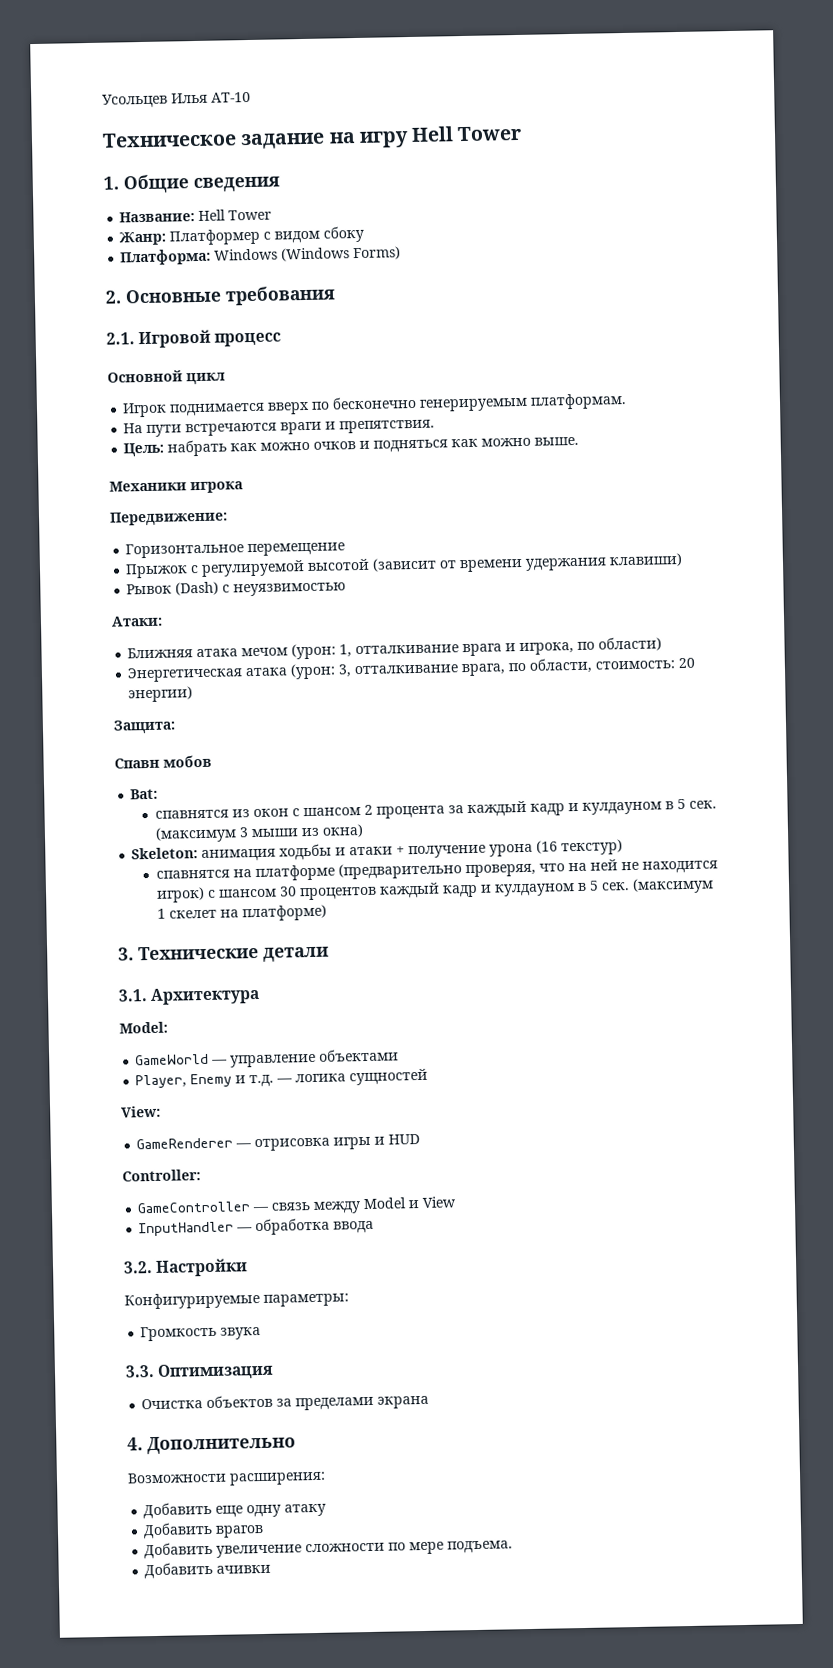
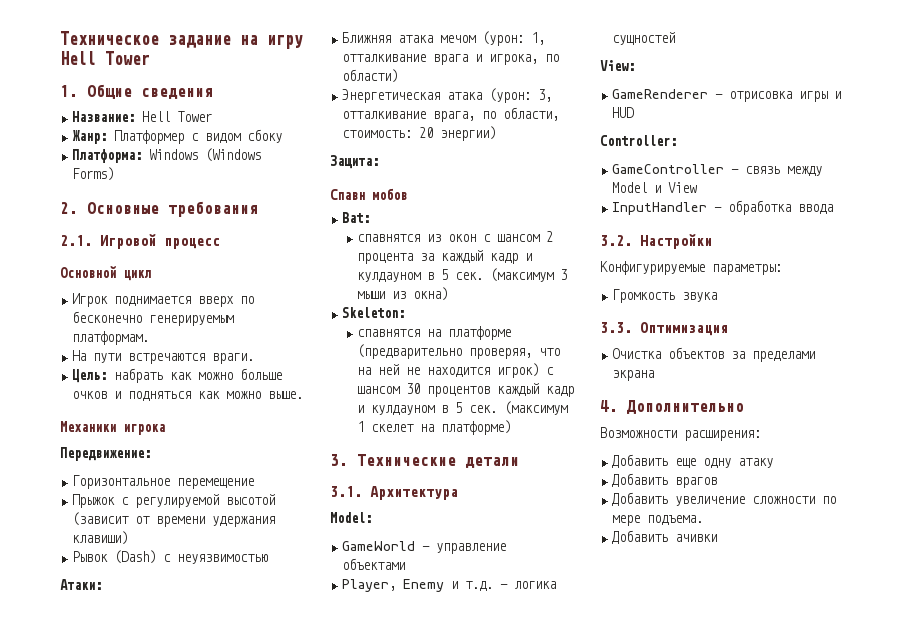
- Усольцев Илья АТ-10
- На пути встречаются враги и препятствия.
+ На пути встречаются враги.
- Цель: набрать как можно очков и подняться как можно выше.
+ Цель: набрать как можно больше очков и подняться как можно выше.
- Skeleton: анимация ходьбы и атаки + получение урона (16 текстур)
+ Skeleton:

